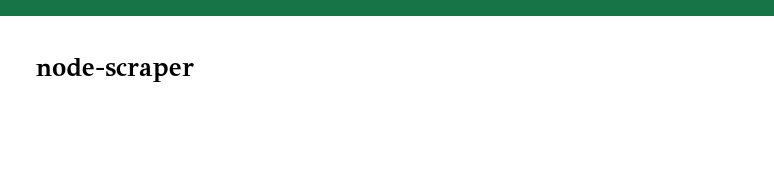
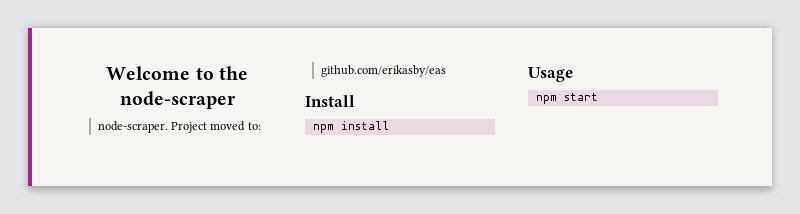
- node-scraper
+ Welcome to the node-scraper
+ node-scraper. Project moved to: github.com/erikasby/eas
+ Install
+ npm install
+ Usage
+ npm start

